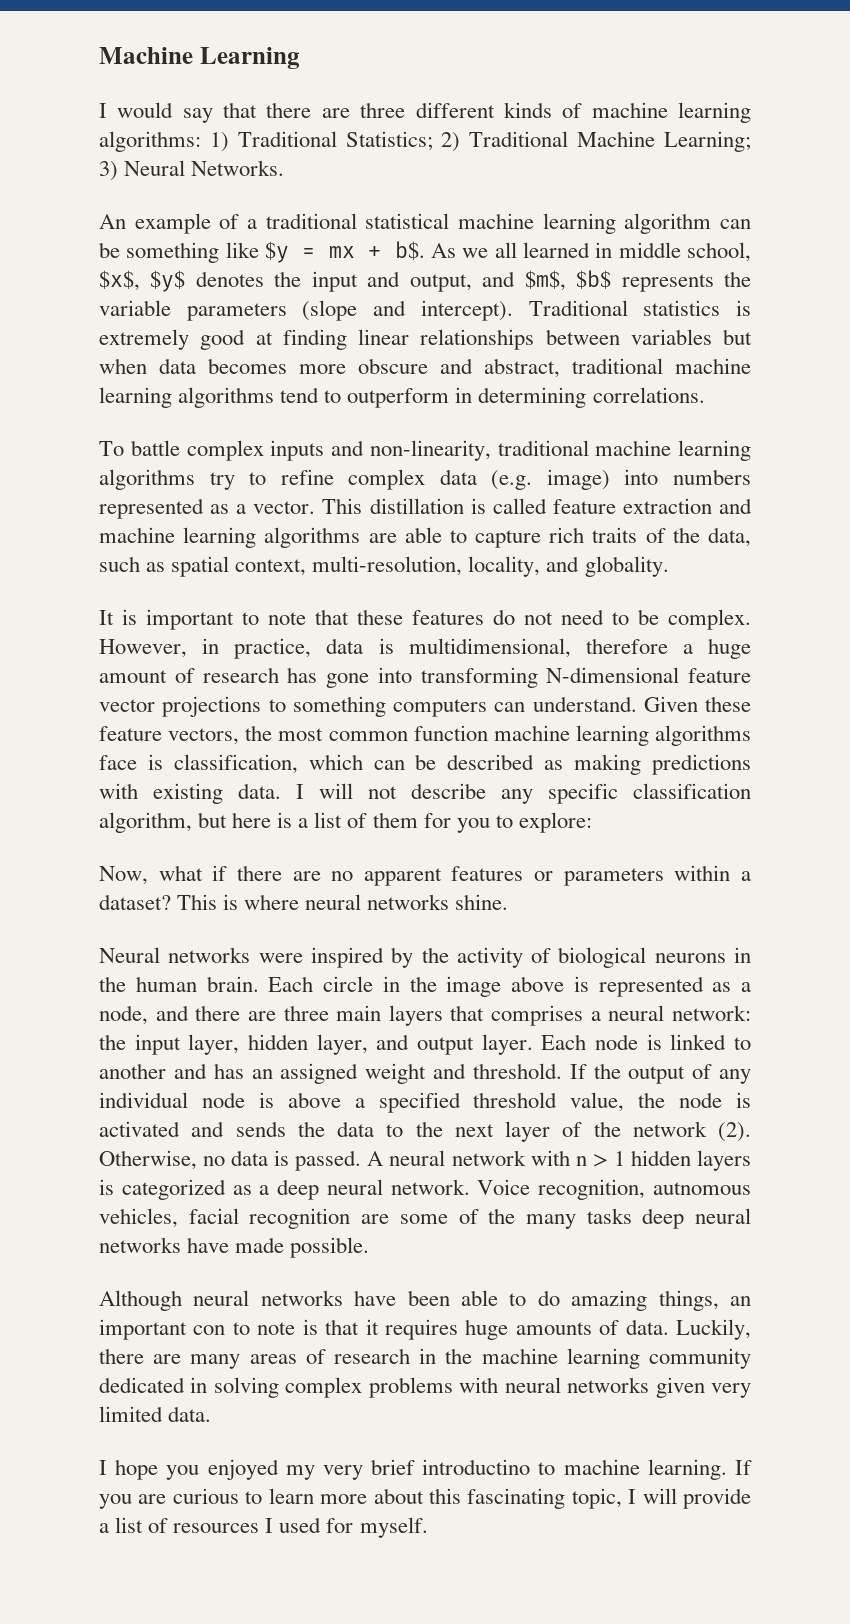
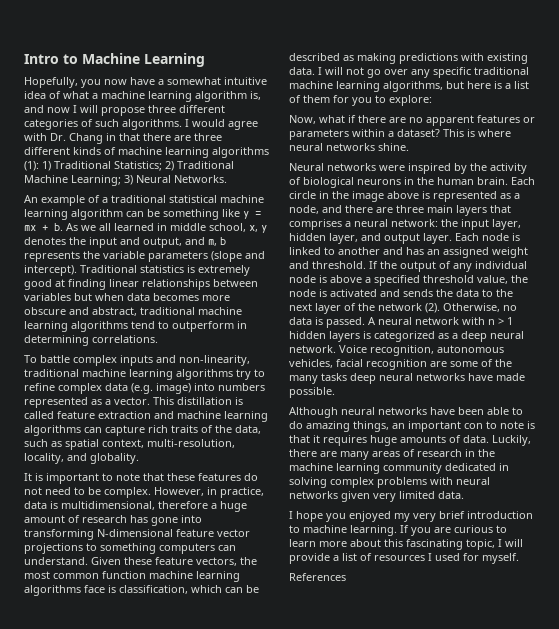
- Machine Learning
+ Intro to Machine Learning
- I would say that there are three different kinds of machine learning algorithms: 1) Traditional Statistics; 2) Traditional Machine Learning; 3) Neural Networks.
+ Hopefully, you now have a somewhat intuitive idea of what a machine learning algorithm is, and now I will propose three different categories of such algorithms. I would agree with Dr. Chang in that there are three different kinds of machine learning algorithms (1): 1) Traditional Statistics; 2) Traditional Machine Learning; 3) Neural Networks.
- An example of a traditional statistical machine learning algorithm can be something like $y = mx + b$.
+ An example of a traditional statistical machine learning algorithm can be something like y = mx + b.
- As we all learned in middle school, $x$, $y$ denotes the input and output, and $m$, $b$ represents the variable parameters (slope and intercept).
+ As we all learned in middle school, x, y denotes the input and output, and m, b represents the variable parameters (slope and intercept).
- This distillation is called feature extraction and machine learning algorithms are able to capture rich traits of the data, such as spatial context, multi-resolution, locality, and globality.
+ This distillation is called feature extraction and machine learning algorithms can capture rich traits of the data, such as spatial context, multi-resolution, locality, and globality.
- I will not describe any specific classification algorithm, but here is a list of them for you to explore:
+ I will not go over any specific traditional machine learning algorithms, but here is a list of them for you to explore:
- Voice recognition, autnomous vehicles, facial recognition are some of the many tasks deep neural networks have made possible.
+ Voice recognition, autonomous vehicles, facial recognition are some of the many tasks deep neural networks have made possible.
- I hope you enjoyed my very brief introductino to machine learning.
+ I hope you enjoyed my very brief introduction to machine learning.
+ References

